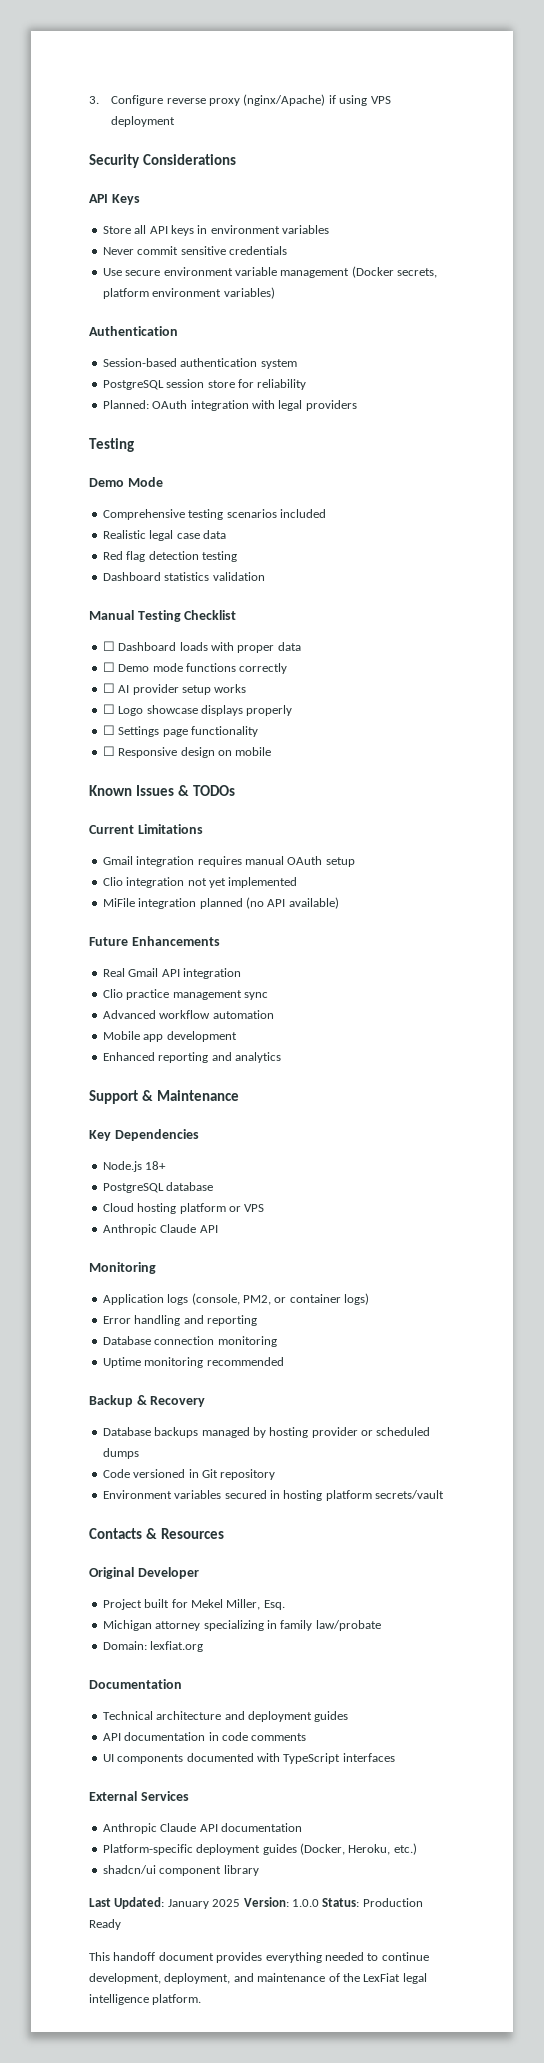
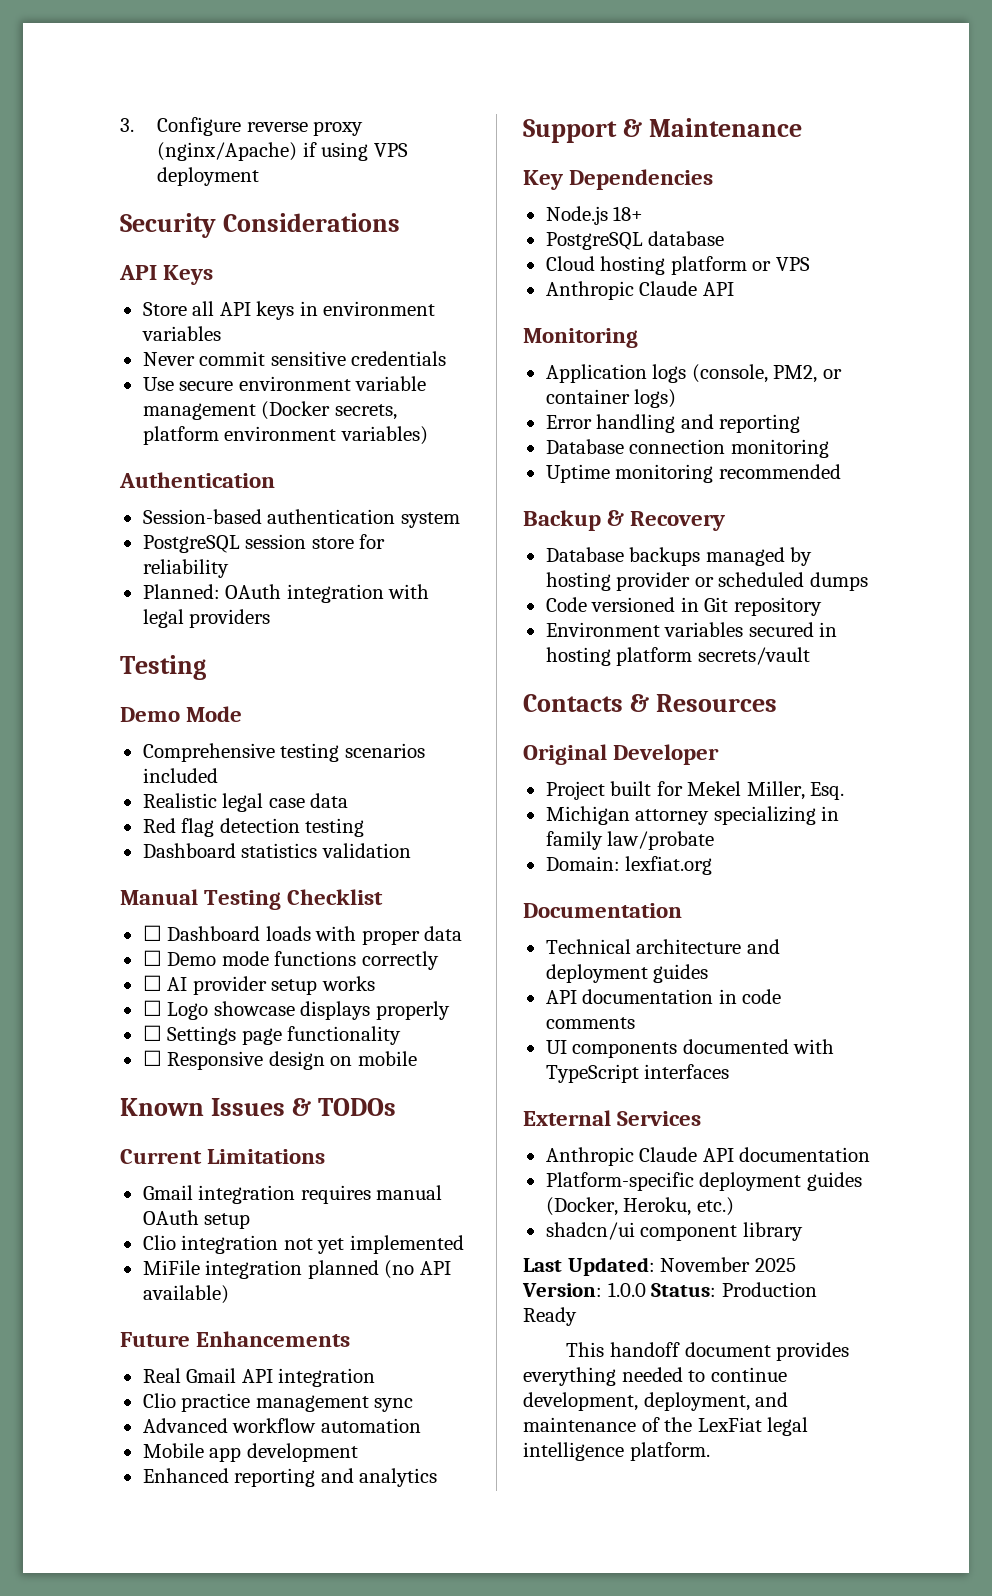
- Last Updated: January 2025 Version: 1.0.0 Status: Production Ready
+ Last Updated: November 2025 Version: 1.0.0 Status: Production Ready

